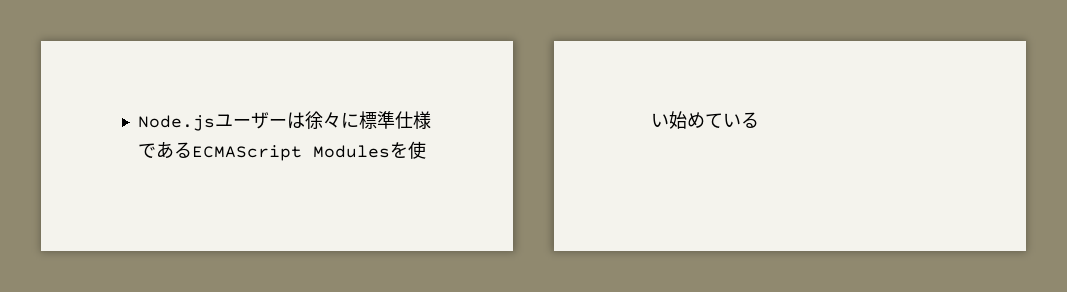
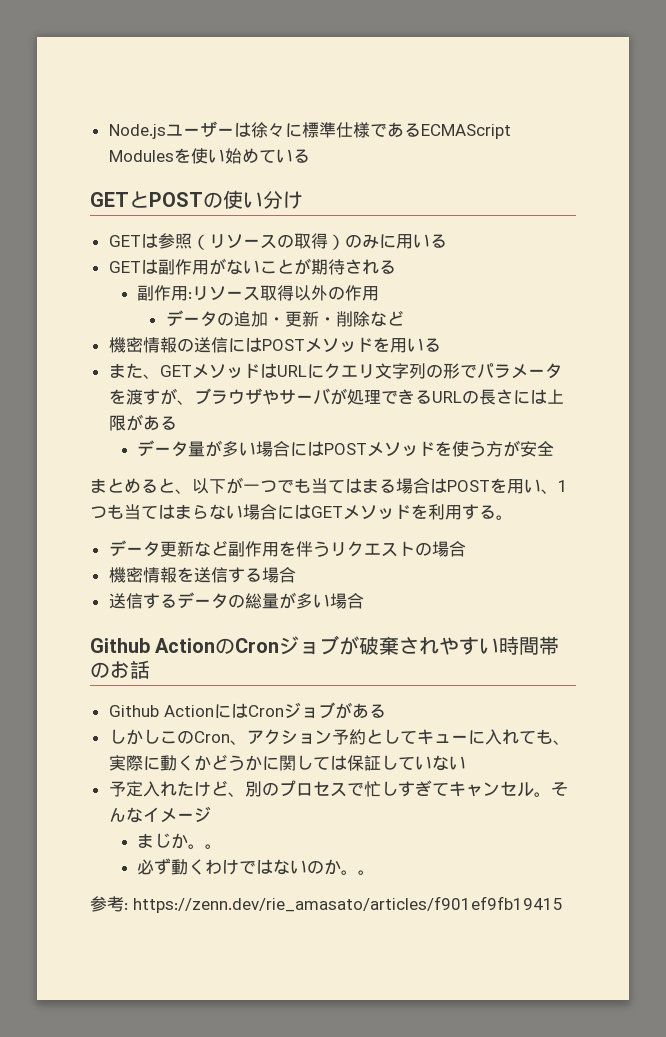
+ GETとPOSTの使い分け
+ GETは参照（リソースの取得）のみに用いる
+ GETは副作用がないことが期待される
+ 副作用:リソース取得以外の作用
+ データの追加・更新・削除など
+ 機密情報の送信にはPOSTメソッドを用いる
+ また、GETメソッドはURLにクエリ文字列の形でパラメータを渡すが、ブラウザやサーバが処理できるURLの長さには上限がある
+ データ量が多い場合にはPOSTメソッドを使う方が安全
+ まとめると、以下が一つでも当てはまる場合はPOSTを用い、1つも当てはまらない場合にはGETメソッドを利用する。
+ データ更新など副作用を伴うリクエストの場合
+ 機密情報を送信する場合
+ 送信するデータの総量が多い場合
+ Github ActionのCronジョブが破棄されやすい時間帯のお話
+ Github ActionにはCronジョブがある
+ しかしこのCron、アクション予約としてキューに入れても、実際に動くかどうかに関しては保証していない
+ 予定入れたけど、別のプロセスで忙しすぎてキャンセル。そんなイメージ
+ まじか。。
+ 必ず動くわけではないのか。。
+ 参考: https://zenn.dev/rie_amasato/articles/f901ef9fb19415

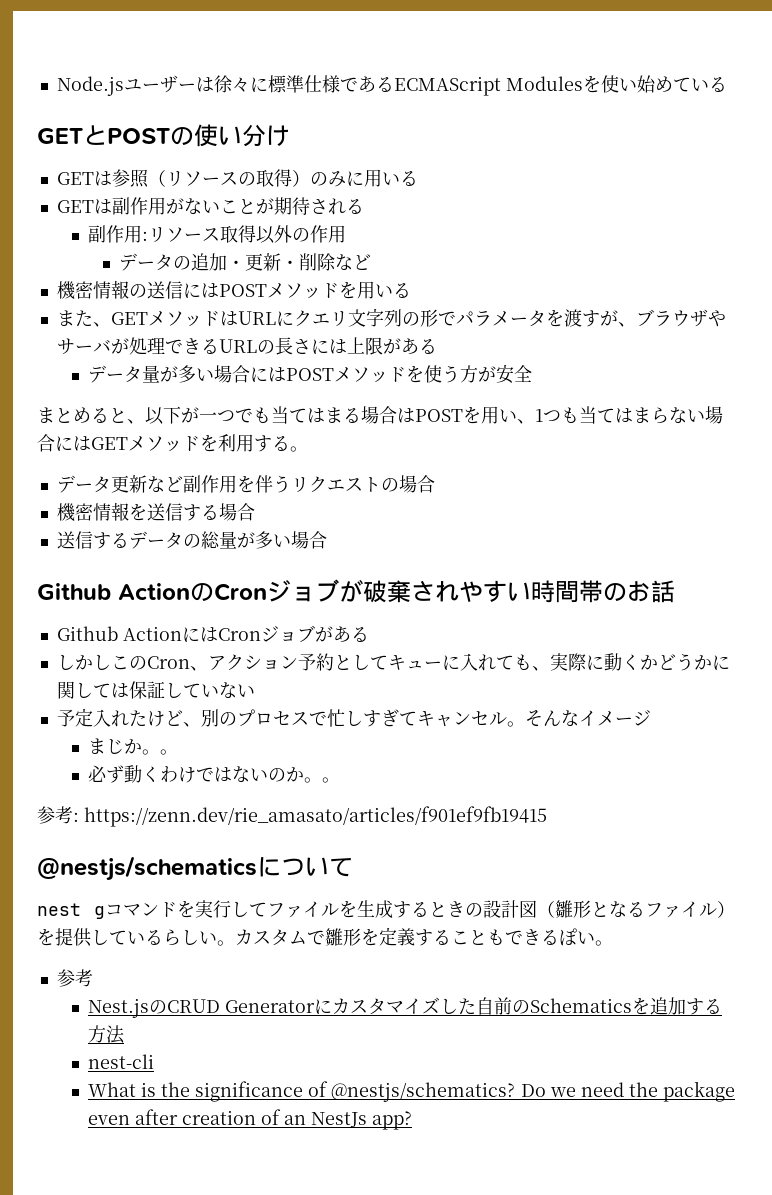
+ @nestjs/schematicsについて
+ nest gコマンドを実行してファイルを生成するときの設計図（雛形となるファイル）を提供しているらしい。カスタムで雛形を定義することもできるぽい。
+ 参考
+ Nest.jsのCRUD Generatorにカスタマイズした自前のSchematicsを追加する方法
+ nest-cli
+ What is the significance of @nestjs/schematics? Do we need the package even after creation of an NestJs app?

